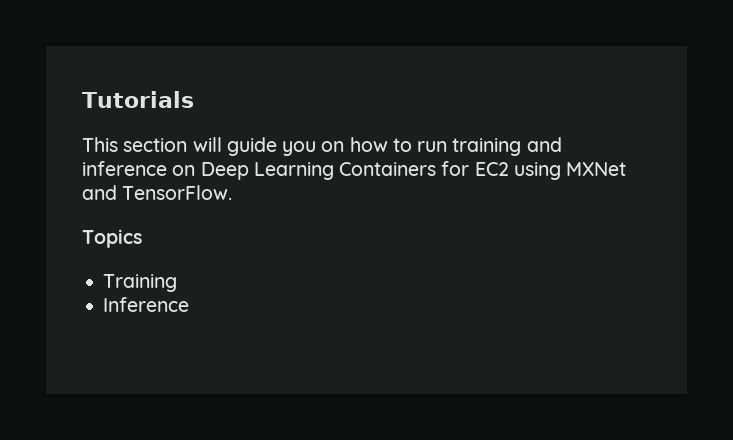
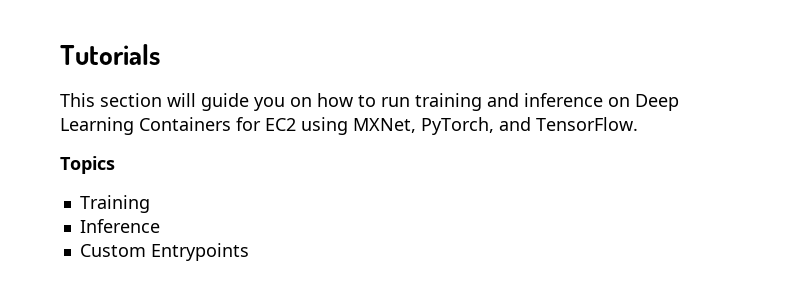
- This section will guide you on how to run training and inference on Deep Learning Containers for EC2 using MXNet and TensorFlow.
+ This section will guide you on how to run training and inference on Deep Learning Containers for EC2 using MXNet, PyTorch, and TensorFlow.
+ Custom Entrypoints

